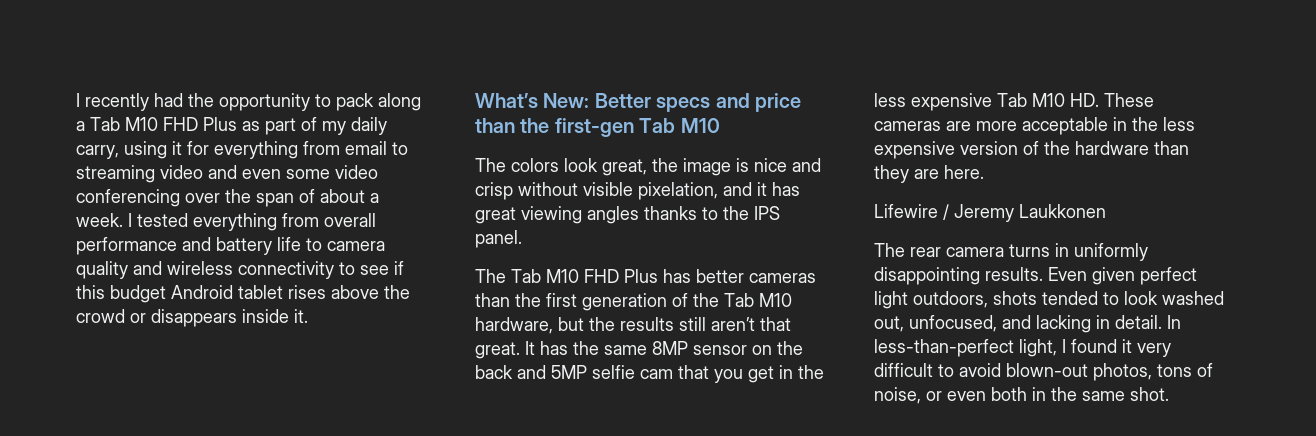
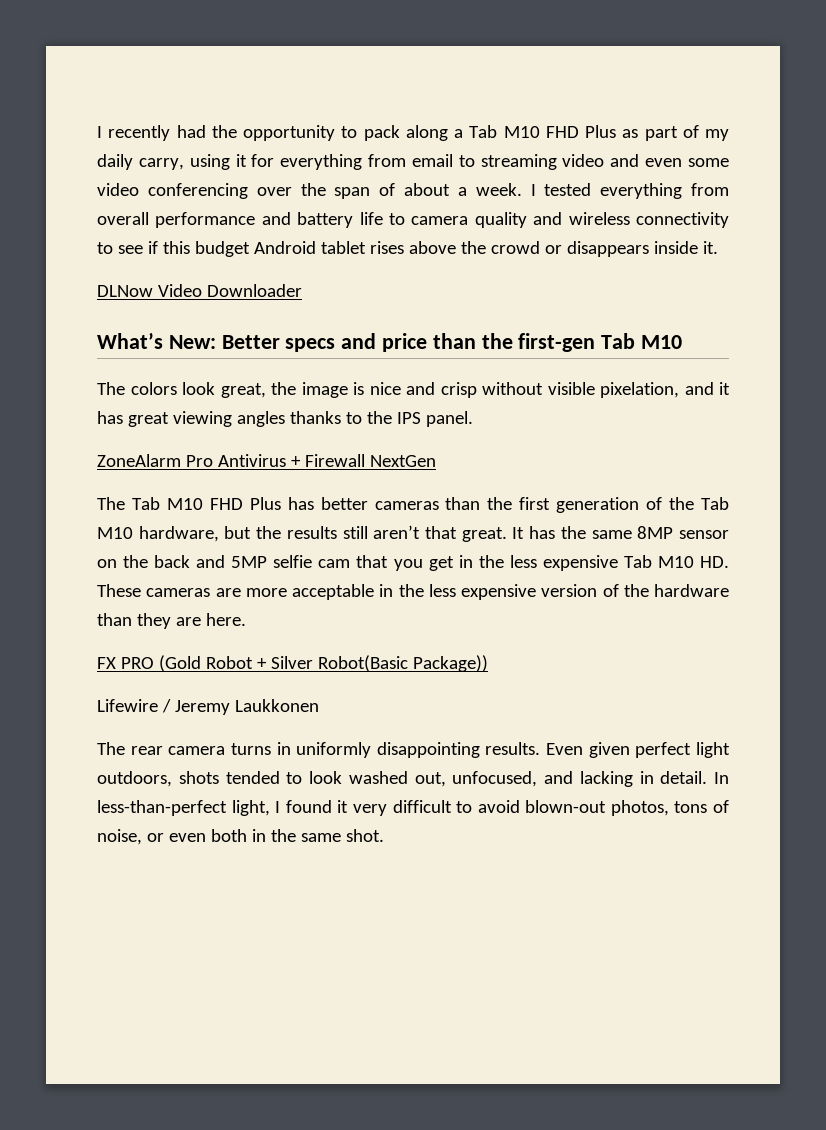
+ DLNow Video Downloader
+ ZoneAlarm Pro Antivirus + Firewall NextGen
+ FX PRO (Gold Robot + Silver Robot(Basic Package))

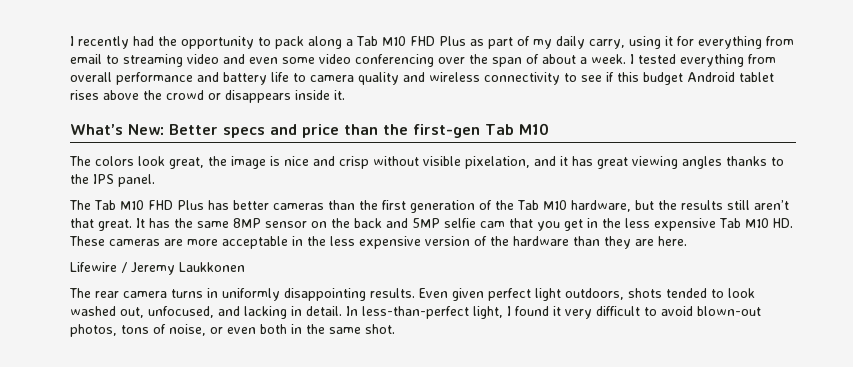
- DLNow Video Downloader
- ZoneAlarm Pro Antivirus + Firewall NextGen
- FX PRO (Gold Robot + Silver Robot(Basic Package))

